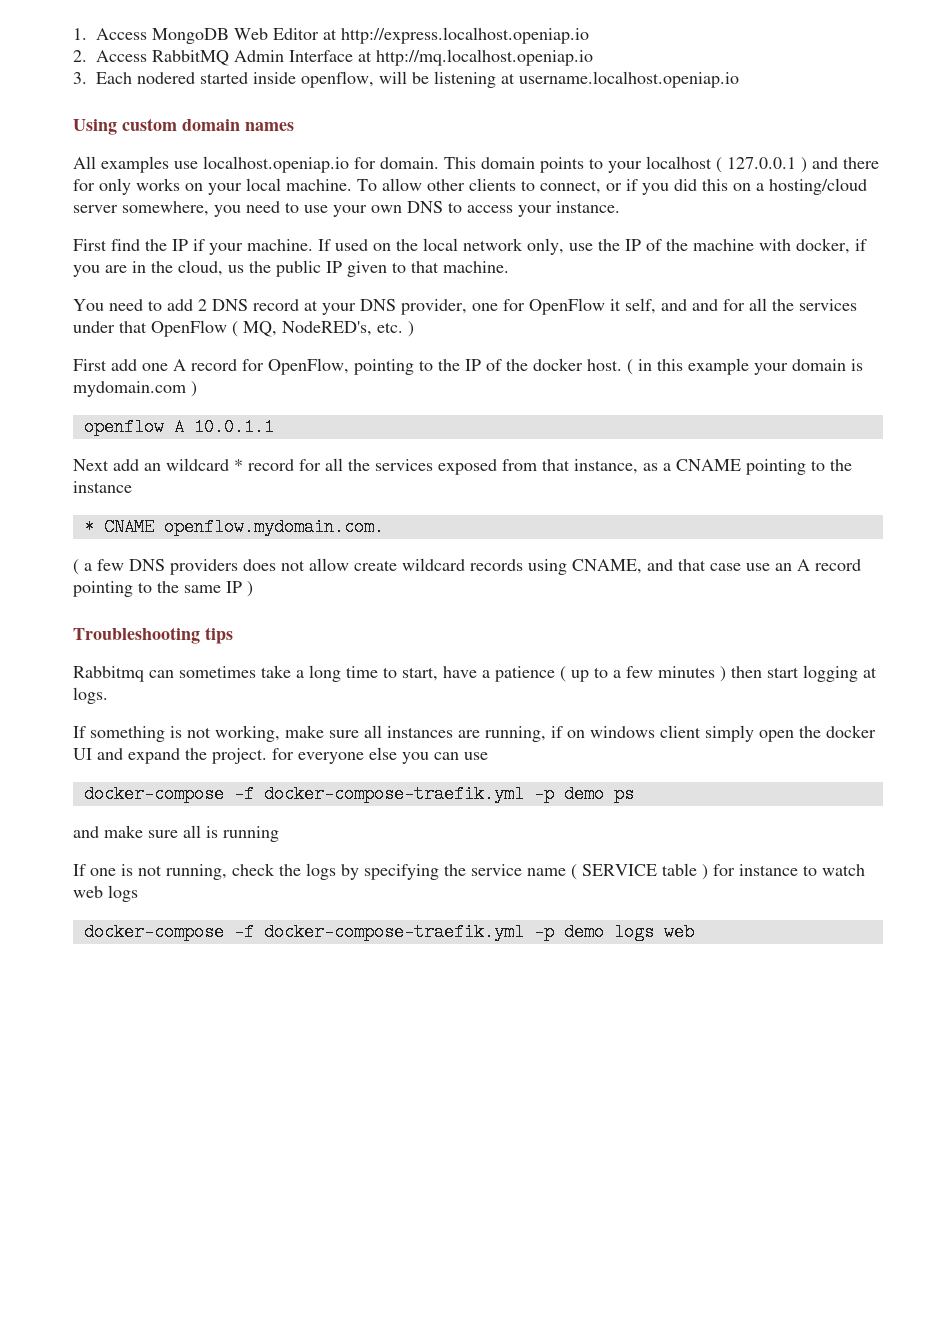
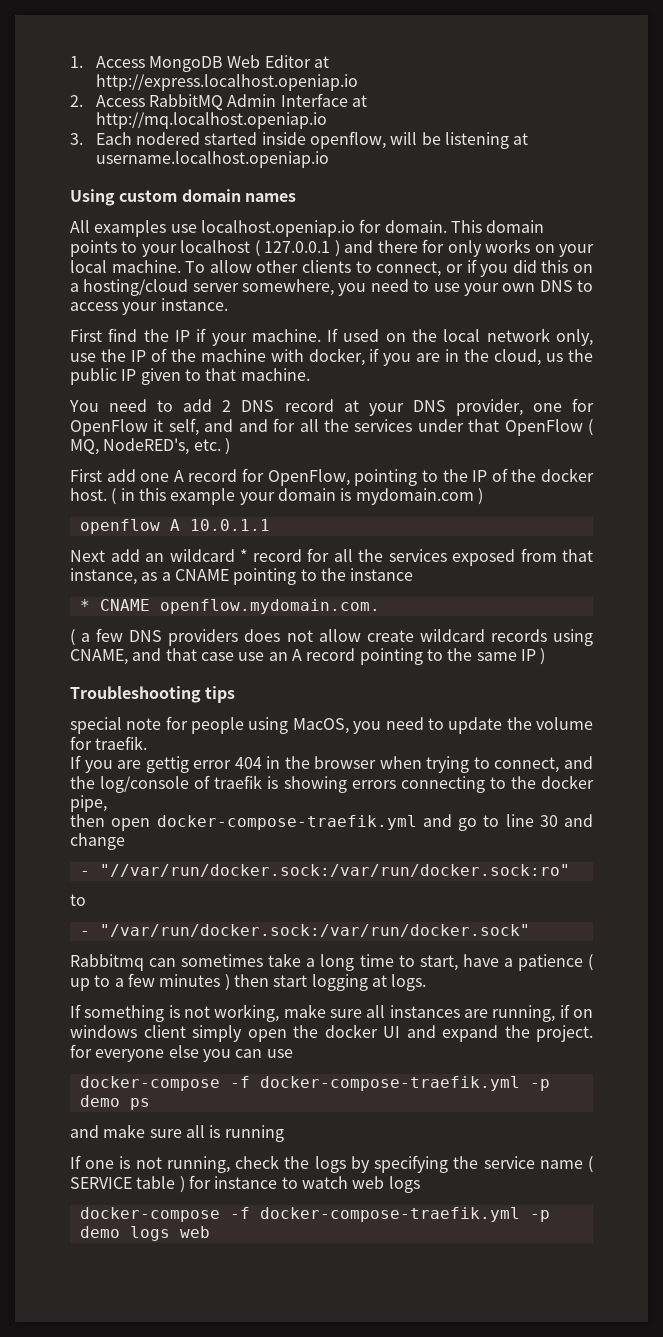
+ special note for people using MacOS, you need to update the volume for traefik.
+ If you are gettig error 404 in the browser when trying to connect, and the log/console of traefik is showing errors connecting to the docker pipe,
+ then open docker-compose-traefik.yml and go to line 30 and change
+ - "//var/run/docker.sock:/var/run/docker.sock:ro"
+ to
+ - "/var/run/docker.sock:/var/run/docker.sock"

